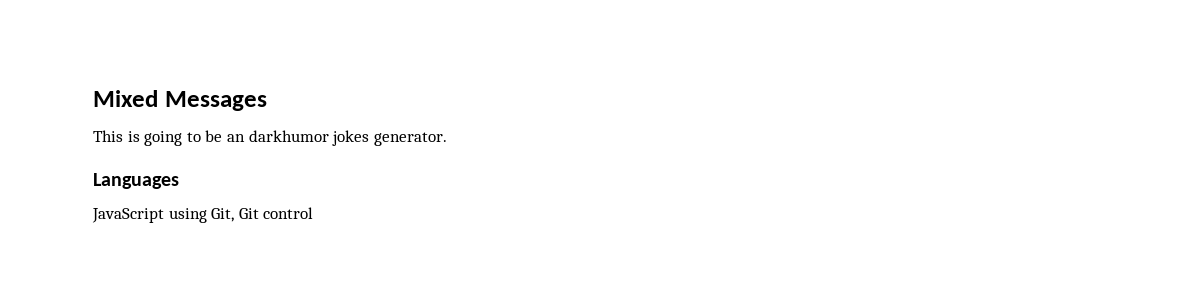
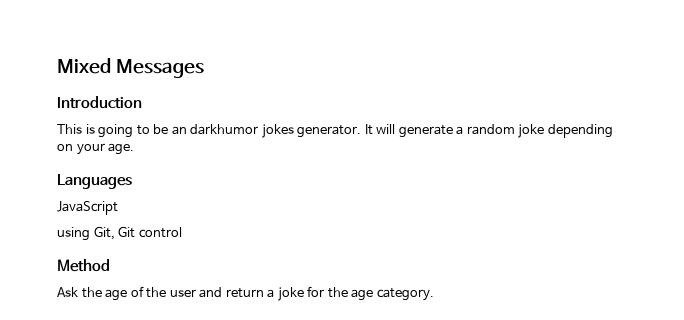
+ Introduction
+ It will generate a random joke depending on your age.
- JavaScript using Git, Git control
+ JavaScript
+ using Git, Git control
+ Method
+ Ask the age of the user and return a joke for the age category.

